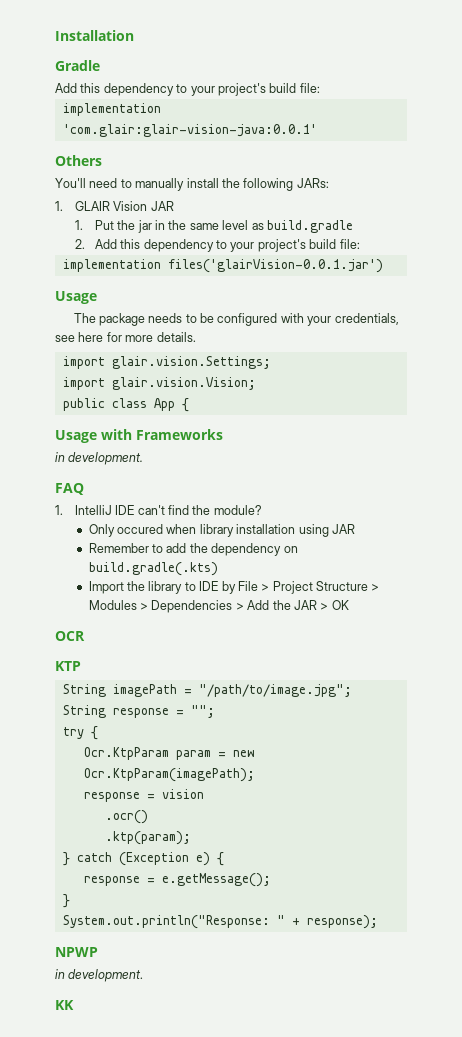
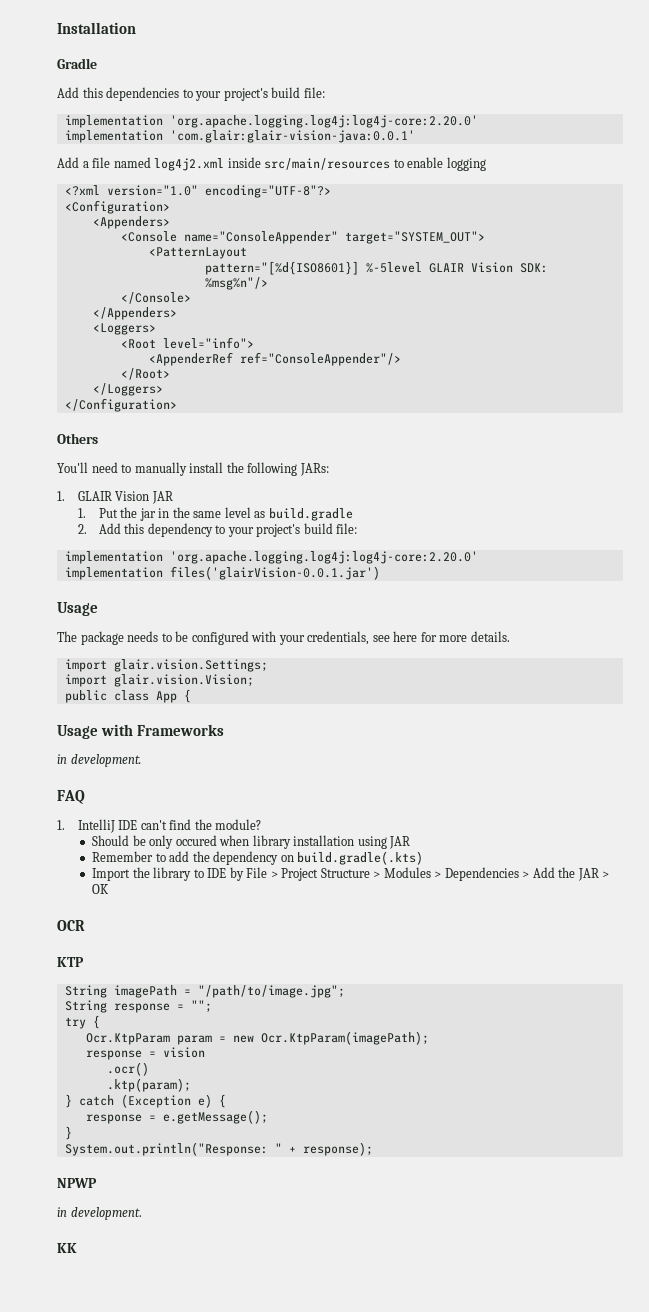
  Gradle
- Add this dependency to your project's build file:
+ Add this dependencies to your project's build file:
+ implementation 'org.apache.logging.log4j:log4j-core:2.20.0'
+ Add a file named log4j2.xml inside src/main/resources to enable logging
+ <?xml version="1.0" encoding="UTF-8"?>
+ <Configuration>
+ <Appenders>
+ <Console name="ConsoleAppender" target="SYSTEM_OUT">
+ <PatternLayout
+ pattern="[%d{ISO8601}] %-5level GLAIR Vision SDK: %msg%n"/>
+ </Console>
+ </Appenders>
+ <Loggers>
+ <Root level="info">
+ <AppenderRef ref="ConsoleAppender"/>
+ </Root>
+ </Loggers>
+ </Configuration>
  2. Add this dependency to your project's build file:
+ implementation 'org.apache.logging.log4j:log4j-core:2.20.0'
- Only occured when library installation using JAR
+ Should be only occured when library installation using JAR

